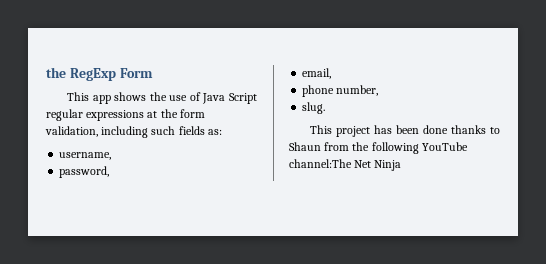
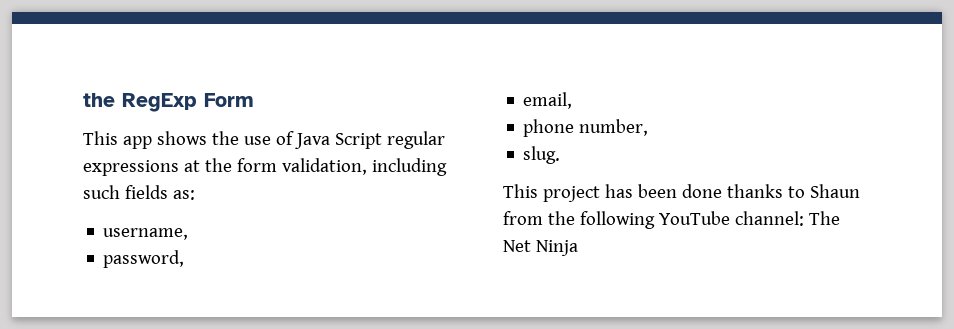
- This project has been done thanks to Shaun from the following YouTube channel:The Net Ninja
+ This project has been done thanks to Shaun from the following YouTube channel: The Net Ninja

